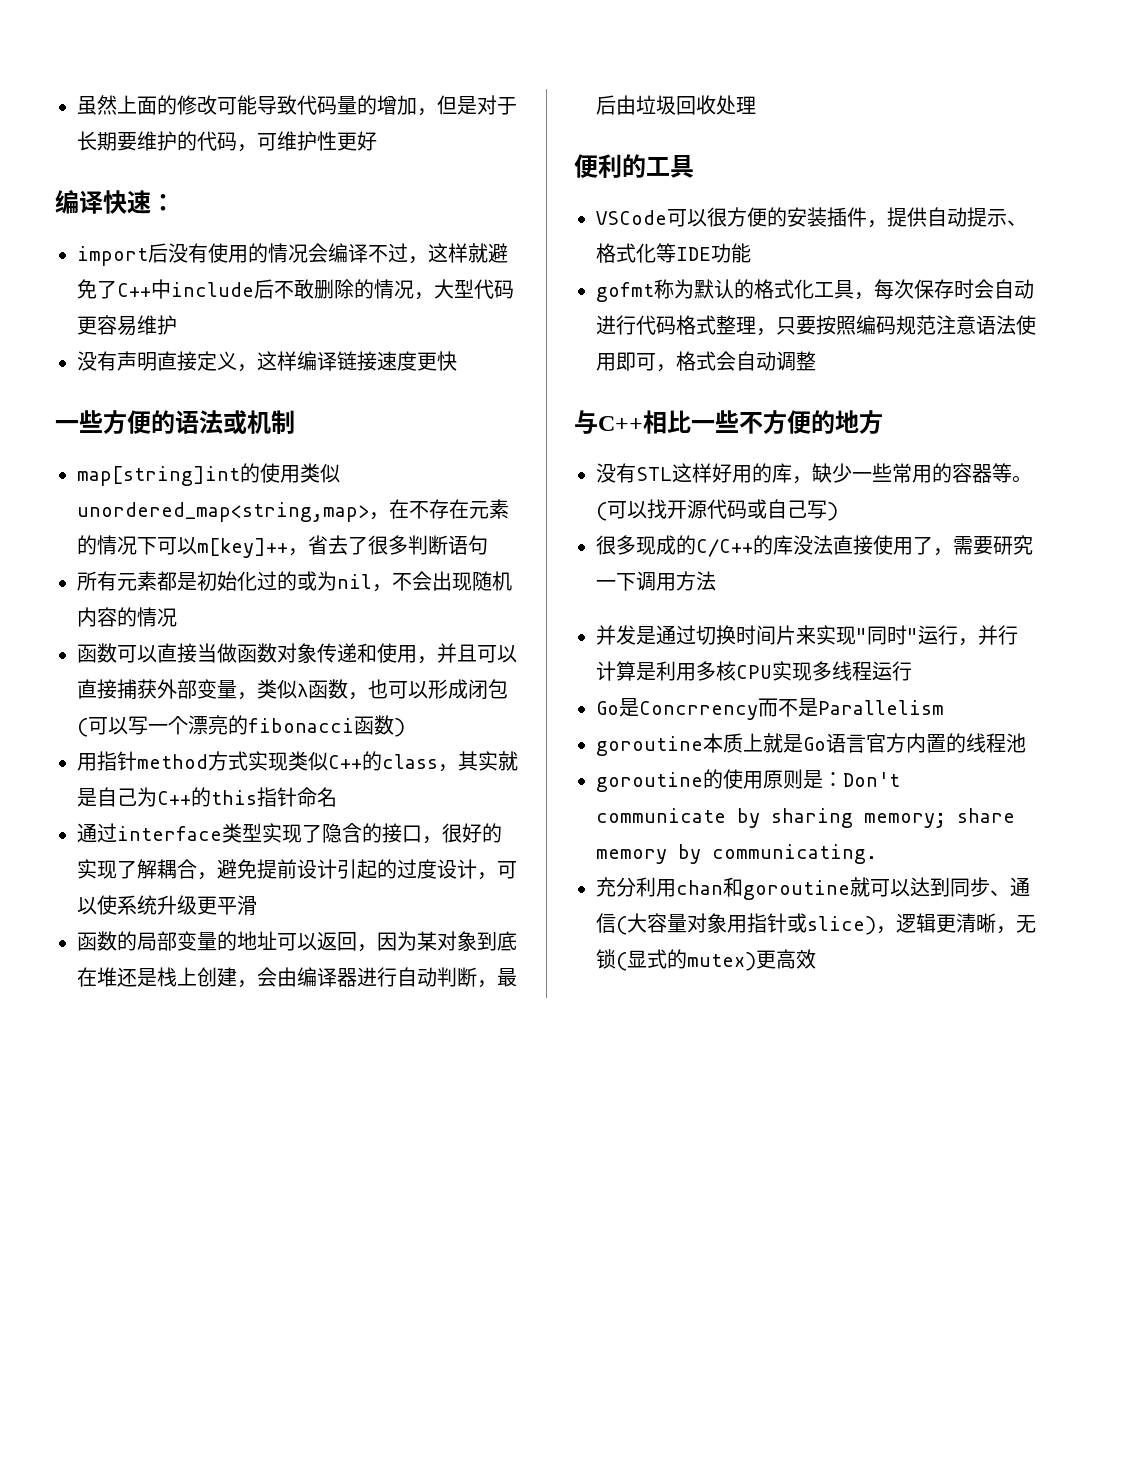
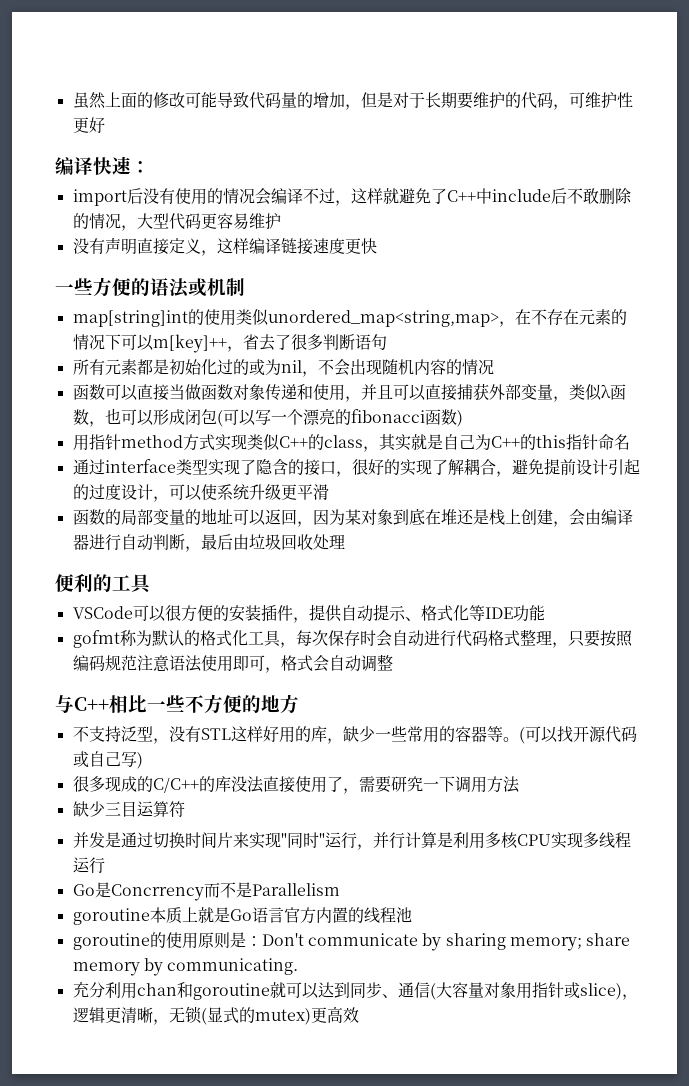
- 没有STL这样好用的库，缺少一些常用的容器等。
+ 不支持泛型，没有STL这样好用的库，缺少一些常用的容器等。
+ 缺少三目运算符

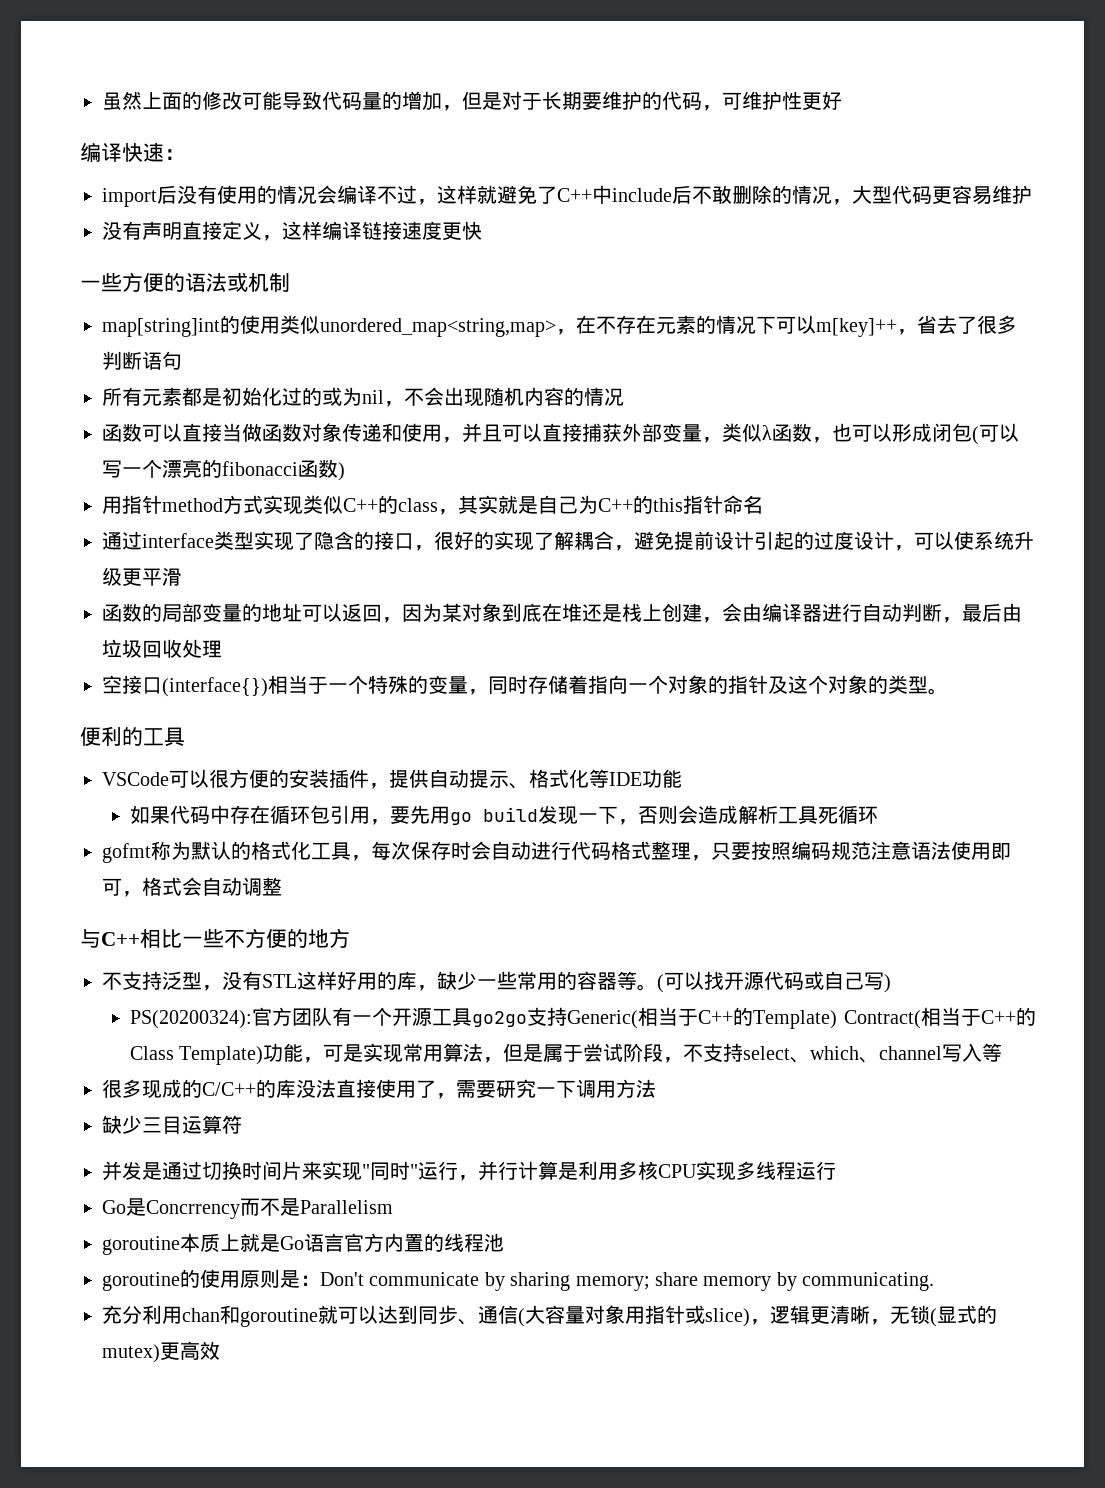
+ 空接口(interface{})相当于一个特殊的变量，同时存储着指向一个对象的指针及这个对象的类型。
+ 如果代码中存在循环包引用，要先用go build发现一下，否则会造成解析工具死循环
+ PS(20200324):官方团队有一个开源工具go2go支持Generic(相当于C++的Template) Contract(相当于C++的Class Template)功能，可是实现常用算法，但是属于尝试阶段，不支持select、which、channel写入等

